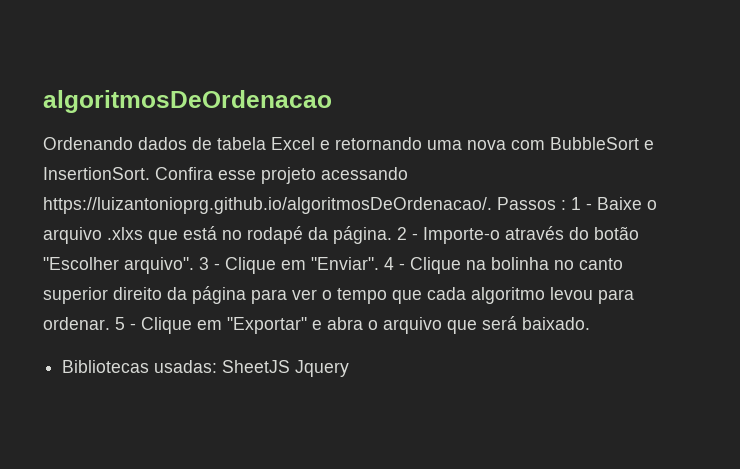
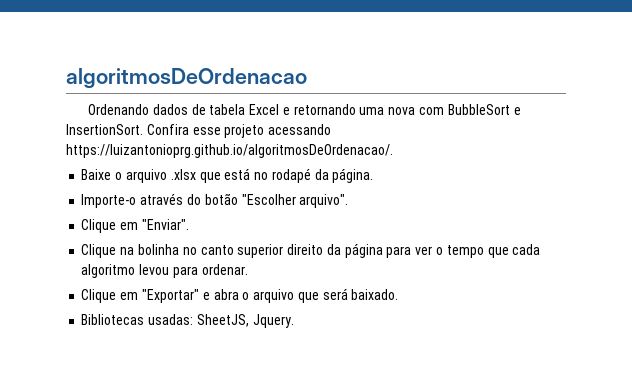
- Confira esse projeto acessando https://luizantonioprg.github.io/algoritmosDeOrdenacao/. Passos : 1 - Baixe o arquivo .xlxs que está no rodapé da página. 2 - Importe-o através do botão "Escolher arquivo". 3 - Clique em "Enviar". 4 - Clique na bolinha no canto superior direito da página para ver o tempo que cada algoritmo levou para ordenar. 5 - Clique em "Exportar" e abra o arquivo que será baixado.
+ Confira esse projeto acessando https://luizantonioprg.github.io/algoritmosDeOrdenacao/.
+ Baixe o arquivo .xlsx que está no rodapé da página.
+ Importe-o através do botão "Escolher arquivo".
+ Clique em "Enviar".
+ Clique na bolinha no canto superior direito da página para ver o tempo que cada algoritmo levou para ordenar.
+ Clique em "Exportar" e abra o arquivo que será baixado.
- Bibliotecas usadas: SheetJS Jquery
+ Bibliotecas usadas: SheetJS, Jquery.

